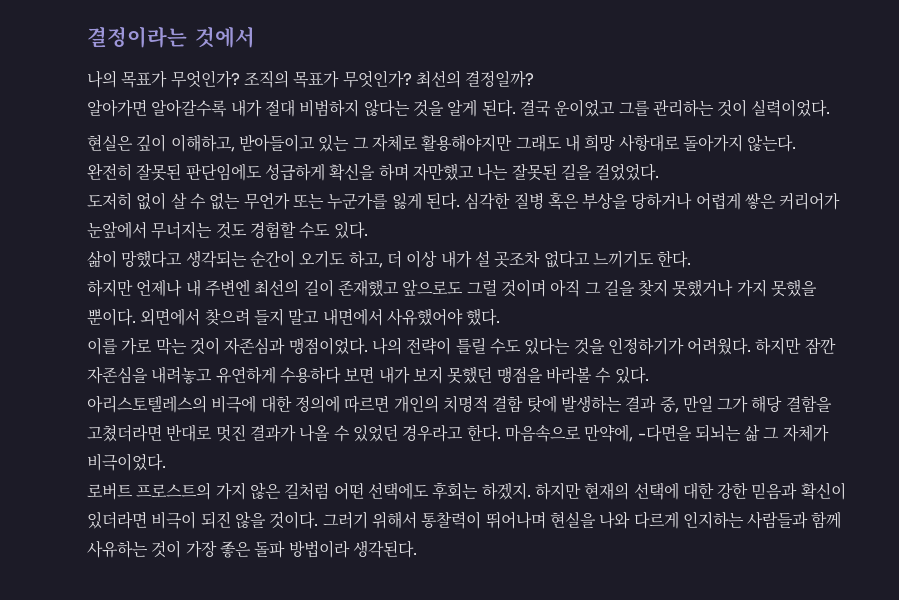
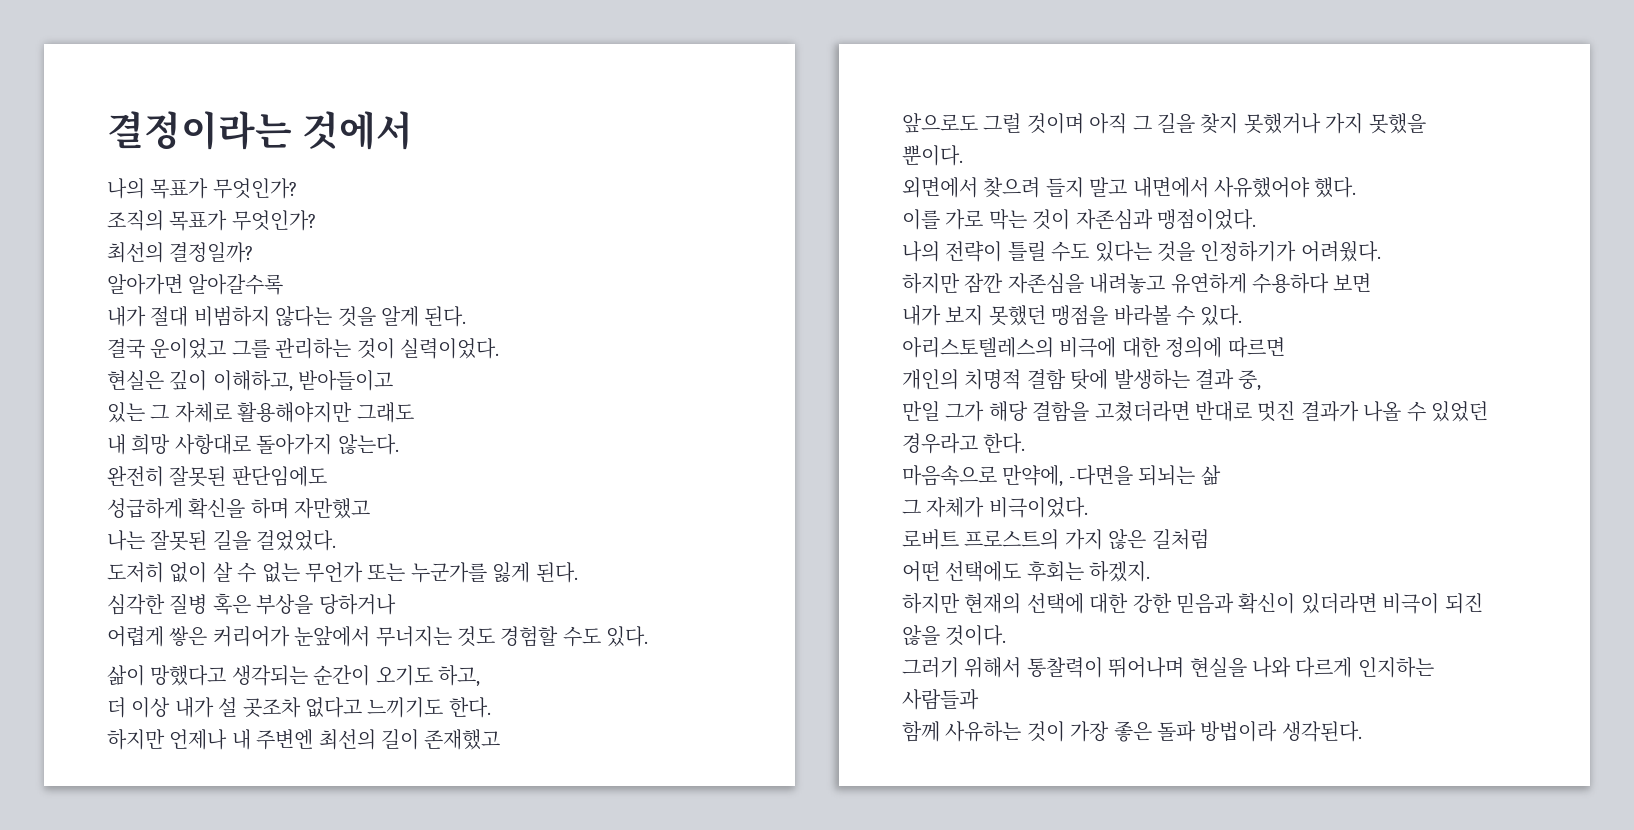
- 나의 목표가 무엇인가? 조직의 목표가 무엇인가? 최선의 결정일까?
+ 나의 목표가 무엇인가?
+ 조직의 목표가 무엇인가?
+ 최선의 결정일까?
- 알아가면 알아갈수록 내가 절대 비범하지 않다는 것을 알게 된다. 결국 운이었고 그를 관리하는 것이 실력이었다.
+ 알아가면 알아갈수록
+ 내가 절대 비범하지 않다는 것을 알게 된다.
+ 결국 운이었고 그를 관리하는 것이 실력이었다.
- 현실은 깊이 이해하고, 받아들이고 있는 그 자체로 활용해야지만 그래도 내 희망 사항대로 돌아가지 않는다.
+ 현실은 깊이 이해하고, 받아들이고
+ 있는 그 자체로 활용해야지만 그래도
+ 내 희망 사항대로 돌아가지 않는다.
- 완전히 잘못된 판단임에도 성급하게 확신을 하며 자만했고 나는 잘못된 길을 걸었었다.
+ 완전히 잘못된 판단임에도
+ 성급하게 확신을 하며 자만했고
+ 나는 잘못된 길을 걸었었다.
- 도저히 없이 살 수 없는 무언가 또는 누군가를 잃게 된다. 심각한 질병 혹은 부상을 당하거나 어렵게 쌓은 커리어가 눈앞에서 무너지는 것도 경험할 수도 있다.
+ 도저히 없이 살 수 없는 무언가 또는 누군가를 잃게 된다.
+ 심각한 질병 혹은 부상을 당하거나
+ 어렵게 쌓은 커리어가 눈앞에서 무너지는 것도 경험할 수도 있다.
- 삶이 망했다고 생각되는 순간이 오기도 하고, 더 이상 내가 설 곳조차 없다고 느끼기도 한다.
+ 삶이 망했다고 생각되는 순간이 오기도 하고,
+ 더 이상 내가 설 곳조차 없다고 느끼기도 한다.
- 하지만 언제나 내 주변엔 최선의 길이 존재했고 앞으로도 그럴 것이며 아직 그 길을 찾지 못했거나 가지 못했을 뿐이다. 외면에서 찾으려 들지 말고 내면에서 사유했어야 했다.
+ 하지만 언제나 내 주변엔 최선의 길이 존재했고
+ 앞으로도 그럴 것이며 아직 그 길을 찾지 못했거나 가지 못했을 뿐이다.
+ 외면에서 찾으려 들지 말고 내면에서 사유했어야 했다.
- 이를 가로 막는 것이 자존심과 맹점이었다. 나의 전략이 틀릴 수도 있다는 것을 인정하기가 어려웠다. 하지만 잠깐 자존심을 내려놓고 유연하게 수용하다 보면 내가 보지 못했던 맹점을 바라볼 수 있다.
+ 이를 가로 막는 것이 자존심과 맹점이었다.
+ 나의 전략이 틀릴 수도 있다는 것을 인정하기가 어려웠다.
+ 하지만 잠깐 자존심을 내려놓고 유연하게 수용하다 보면
+ 내가 보지 못했던 맹점을 바라볼 수 있다.
- 아리스토텔레스의 비극에 대한 정의에 따르면 개인의 치명적 결함 탓에 발생하는 결과 중, 만일 그가 해당 결함을 고쳤더라면 반대로 멋진 결과가 나올 수 있었던 경우라고 한다. 마음속으로 만약에, -다면을 되뇌는 삶 그 자체가 비극이었다.
+ 아리스토텔레스의 비극에 대한 정의에 따르면
+ 개인의 치명적 결함 탓에 발생하는 결과 중,
+ 만일 그가 해당 결함을 고쳤더라면 반대로 멋진 결과가 나올 수 있었던 경우라고 한다.
+ 마음속으로 만약에, -다면을 되뇌는 삶
+ 그 자체가 비극이었다.
- 로버트 프로스트의 가지 않은 길처럼 어떤 선택에도 후회는 하겠지. 하지만 현재의 선택에 대한 강한 믿음과 확신이 있더라면 비극이 되진 않을 것이다. 그러기 위해서 통찰력이 뛰어나며 현실을 나와 다르게 인지하는 사람들과 함께 사유하는 것이 가장 좋은 돌파 방법이라 생각된다.
+ 로버트 프로스트의 가지 않은 길처럼
+ 어떤 선택에도 후회는 하겠지.
+ 하지만 현재의 선택에 대한 강한 믿음과 확신이 있더라면 비극이 되진 않을 것이다.
+ 그러기 위해서 통찰력이 뛰어나며 현실을 나와 다르게 인지하는 사람들과
+ 함께 사유하는 것이 가장 좋은 돌파 방법이라 생각된다.

